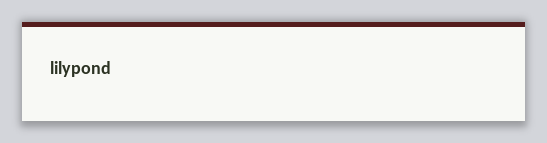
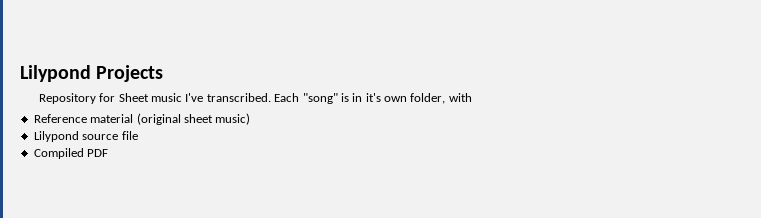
- lilypond
+ Lilypond Projects
+ Repository for Sheet music I've transcribed. Each "song" is in it's own folder, with
+ Reference material (original sheet music)
+ Lilypond source file
+ Compiled PDF

